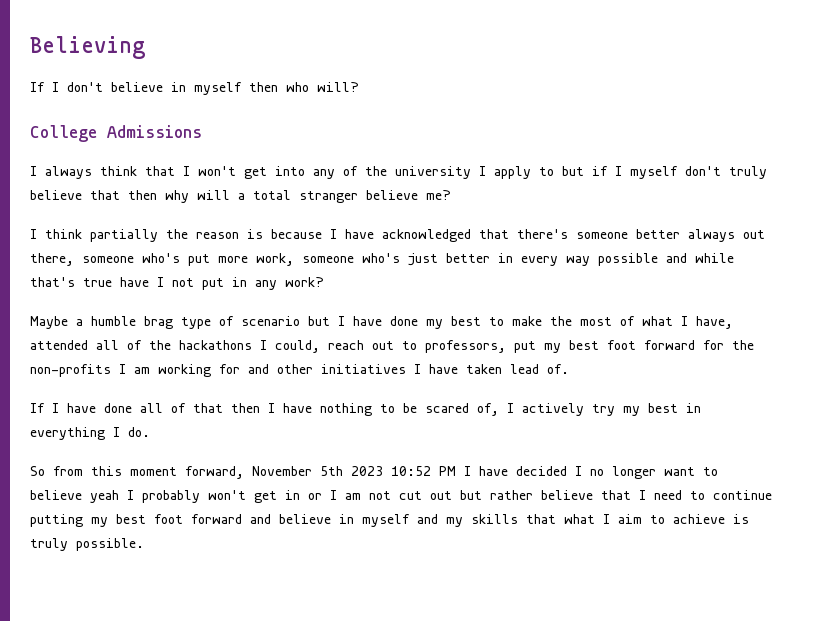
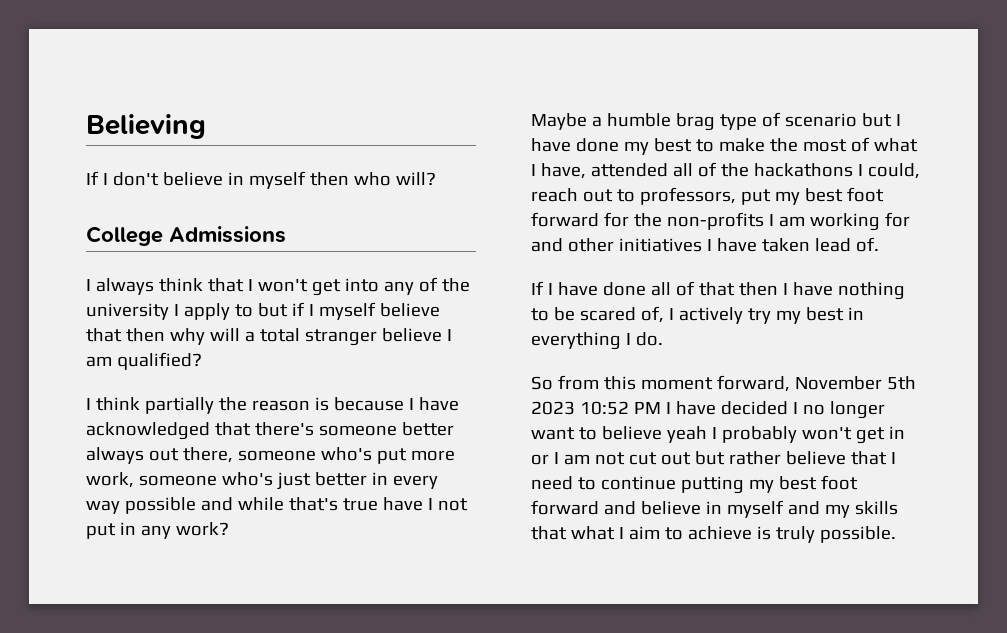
- I always think that I won't get into any of the university I apply to but if I myself don't truly believe that then why will a total stranger believe me?
+ I always think that I won't get into any of the university I apply to but if I myself believe that then why will a total stranger believe I am qualified?

